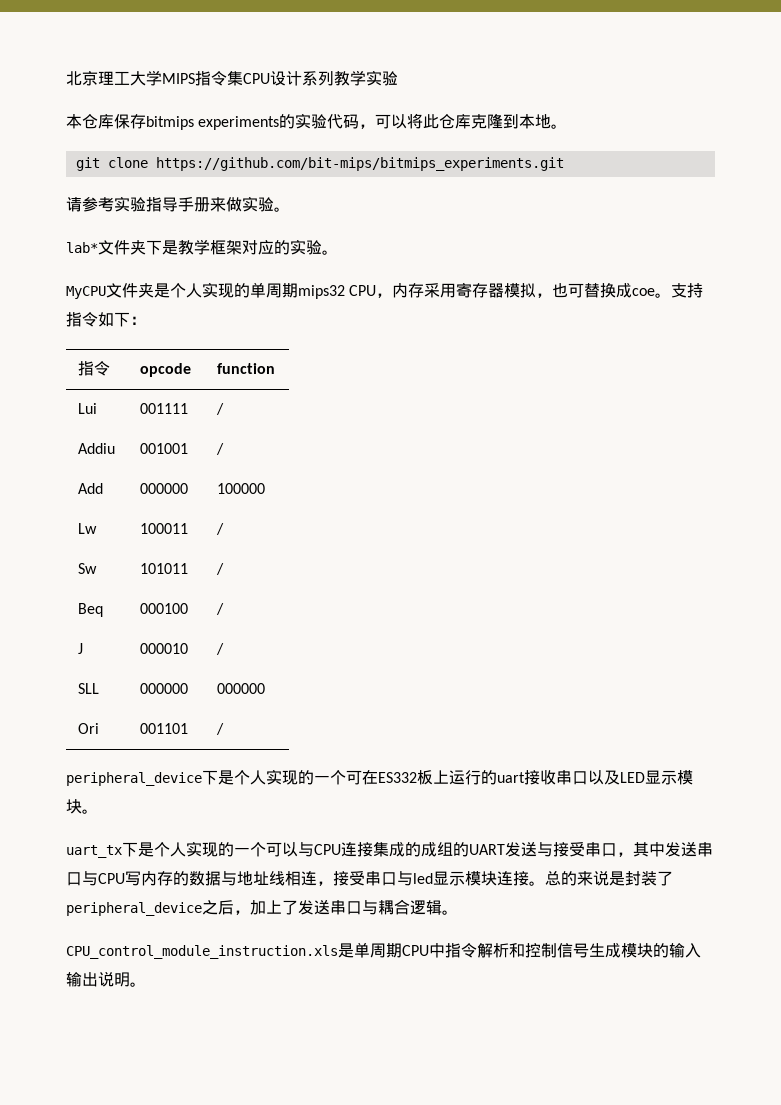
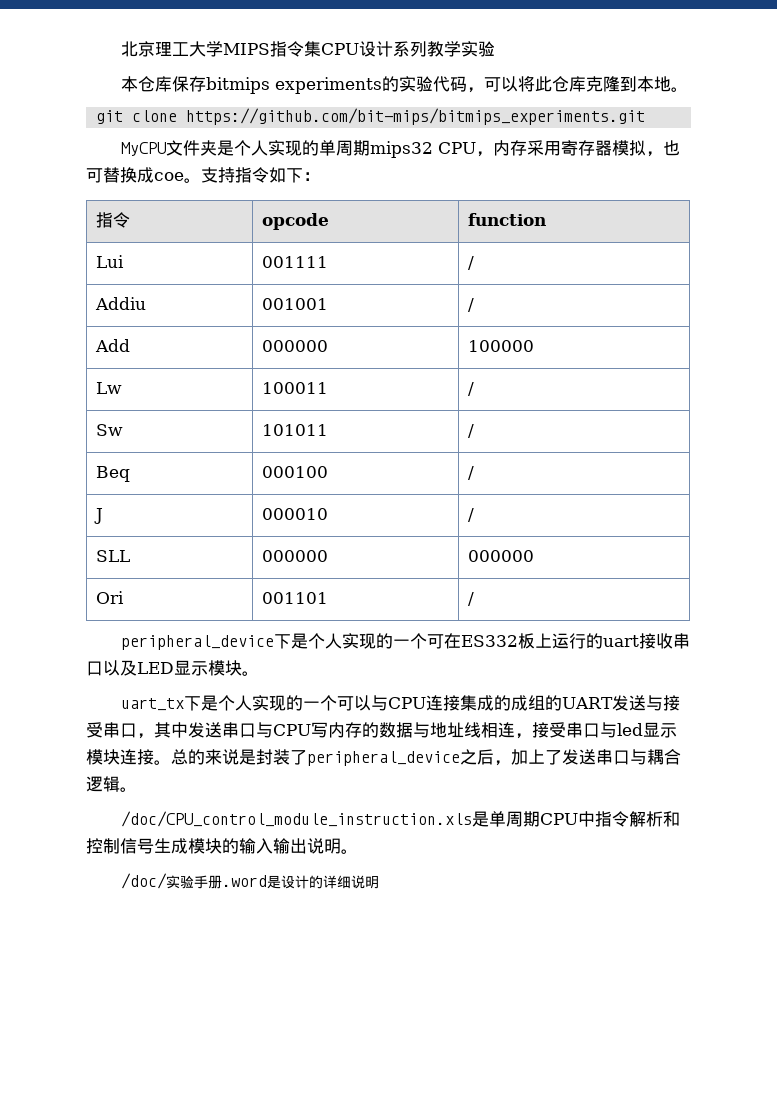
- 请参考实验指导手册来做实验。
- lab*文件夹下是教学框架对应的实验。
- CPU_control_module_instruction.xls是单周期CPU中指令解析和控制信号生成模块的输入输出说明。
+ /doc/CPU_control_module_instruction.xls是单周期CPU中指令解析和控制信号生成模块的输入输出说明。
+ /doc/实验手册.word是设计的详细说明

